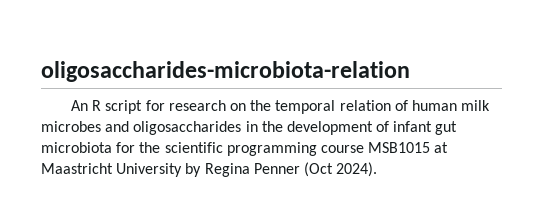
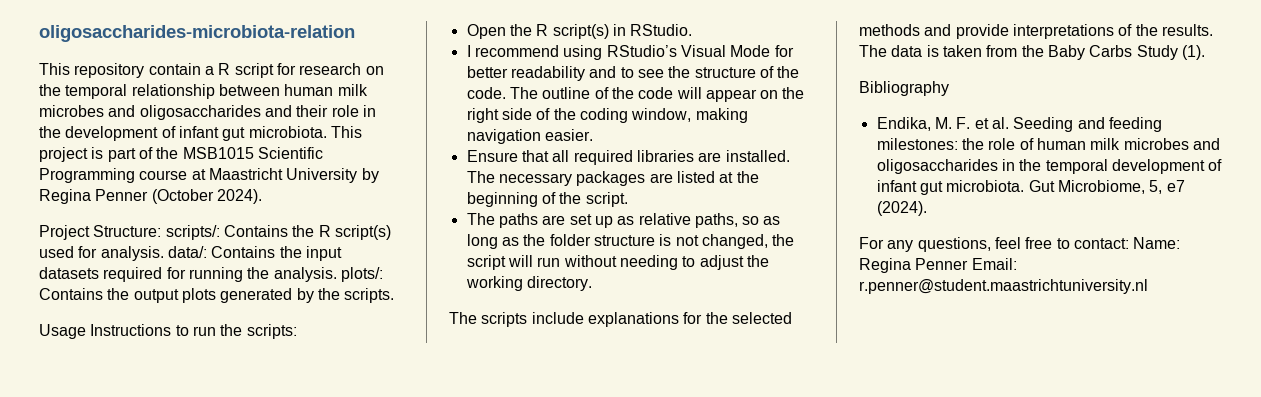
- An R script for research on the temporal relation of human milk microbes and oligosaccharides in the development of infant gut microbiota for the scientific programming course MSB1015 at Maastricht University by Regina Penner (Oct 2024).
+ This repository contain a R script for research on the temporal relationship between human milk microbes and oligosaccharides and their role in the development of infant gut microbiota. This project is part of the MSB1015 Scientific Programming course at Maastricht University by Regina Penner (October 2024).
+ Project Structure: scripts/: Contains the R script(s) used for analysis. data/: Contains the input datasets required for running the analysis. plots/: Contains the output plots generated by the scripts.
+ Usage Instructions to run the scripts:
+ Open the R script(s) in RStudio.
+ I recommend using RStudio’s Visual Mode for better readability and to see the structure of the code. The outline of the code will appear on the right side of the coding window, making navigation easier.
+ Ensure that all required libraries are installed. The necessary packages are listed at the beginning of the script.
+ The paths are set up as relative paths, so as long as the folder structure is not changed, the script will run without needing to adjust the working directory.
+ The scripts include explanations for the selected methods and provide interpretations of the results. The data is taken from the Baby Carbs Study (1).
+ Bibliography
+ Endika, M. F. et al. Seeding and feeding milestones: the role of human milk microbes and oligosaccharides in the temporal development of infant gut microbiota. Gut Microbiome, 5, e7 (2024).
+ For any questions, feel free to contact: Name: Regina Penner Email: r.penner@student.maastrichtuniversity.nl

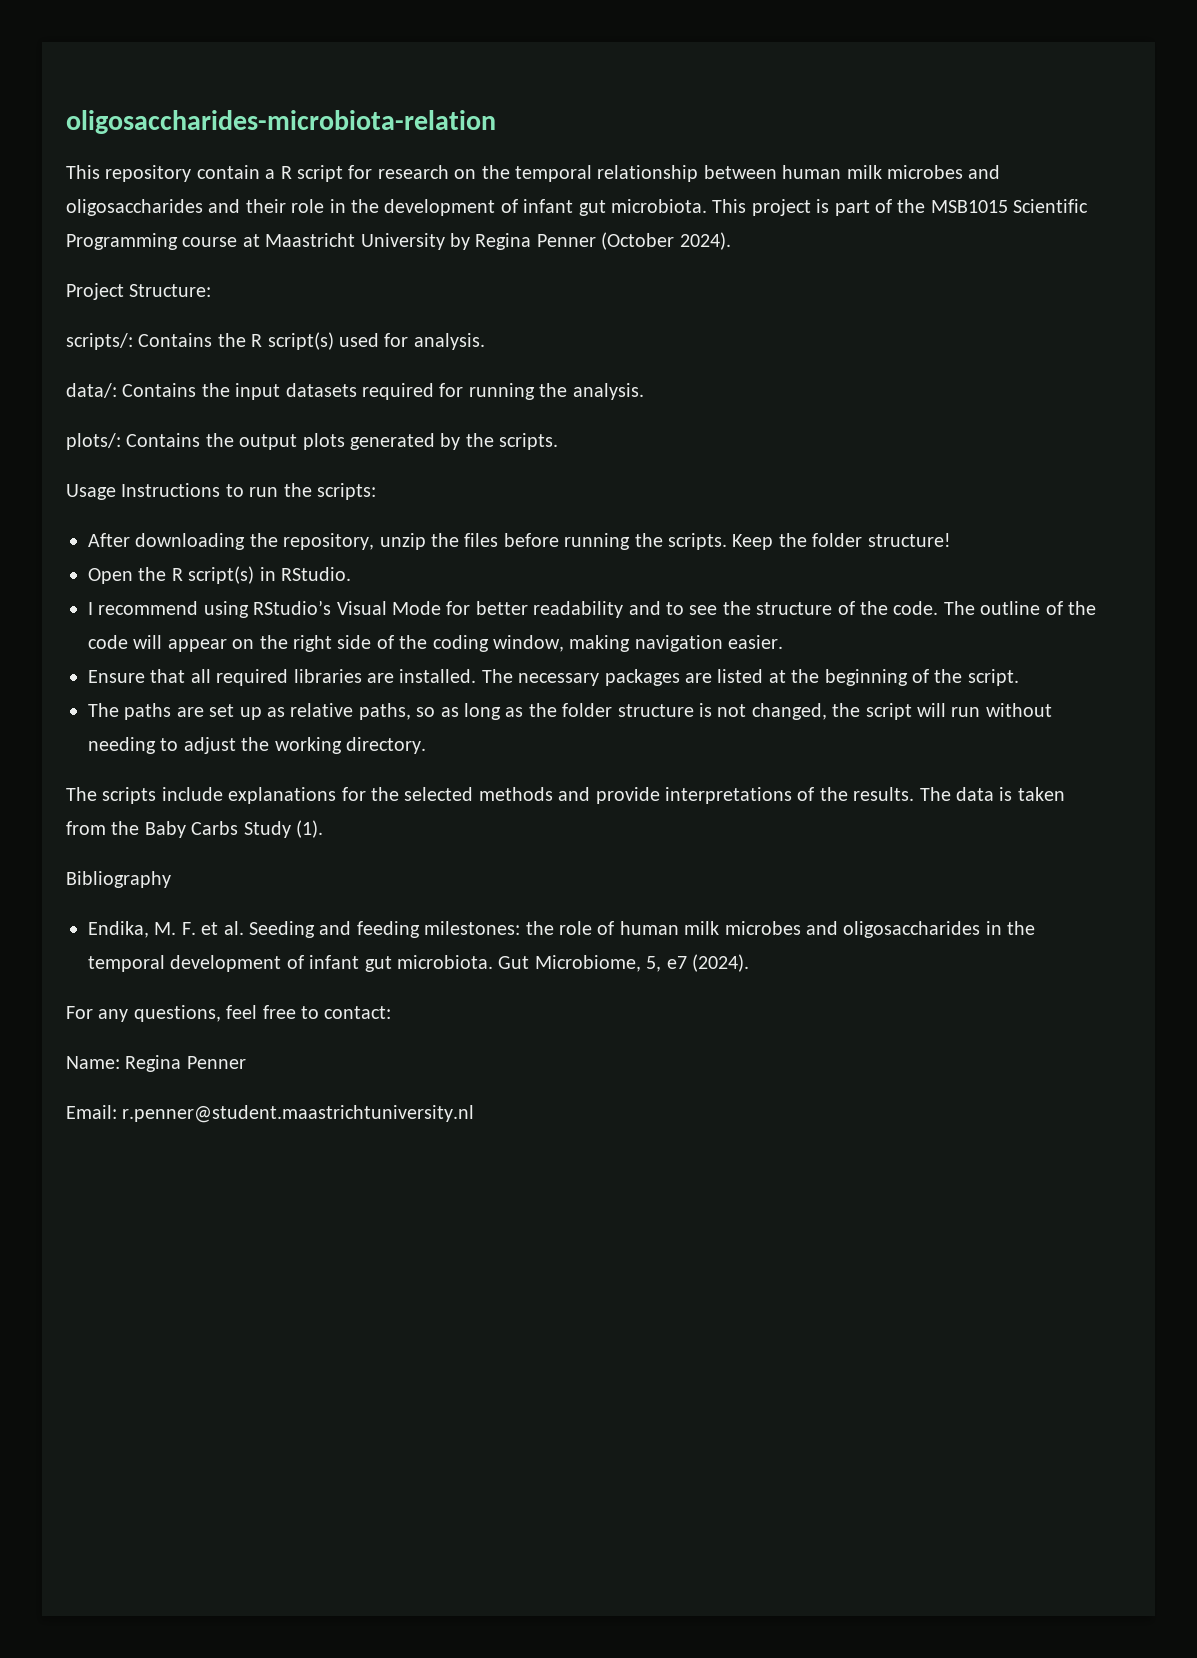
- Project Structure: scripts/: Contains the R script(s) used for analysis. data/: Contains the input datasets required for running the analysis. plots/: Contains the output plots generated by the scripts.
+ Project Structure:
+ scripts/: Contains the R script(s) used for analysis.
+ data/: Contains the input datasets required for running the analysis.
+ plots/: Contains the output plots generated by the scripts.
+ After downloading the repository, unzip the files before running the scripts. Keep the folder structure!
- For any questions, feel free to contact: Name: Regina Penner Email: r.penner@student.maastrichtuniversity.nl
+ For any questions, feel free to contact:
+ Name: Regina Penner
+ Email: r.penner@student.maastrichtuniversity.nl

